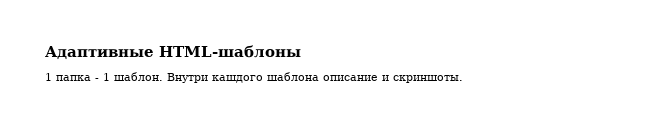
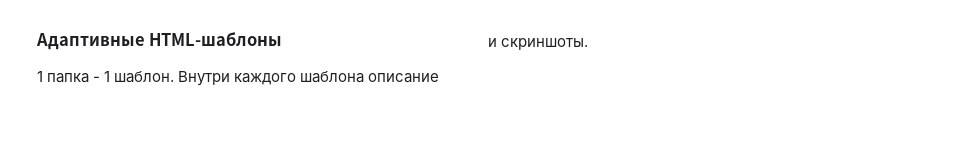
- Внутри кашдого шаблона описание и скриншоты.
+ Внутри каждого шаблона описание и скриншоты.

